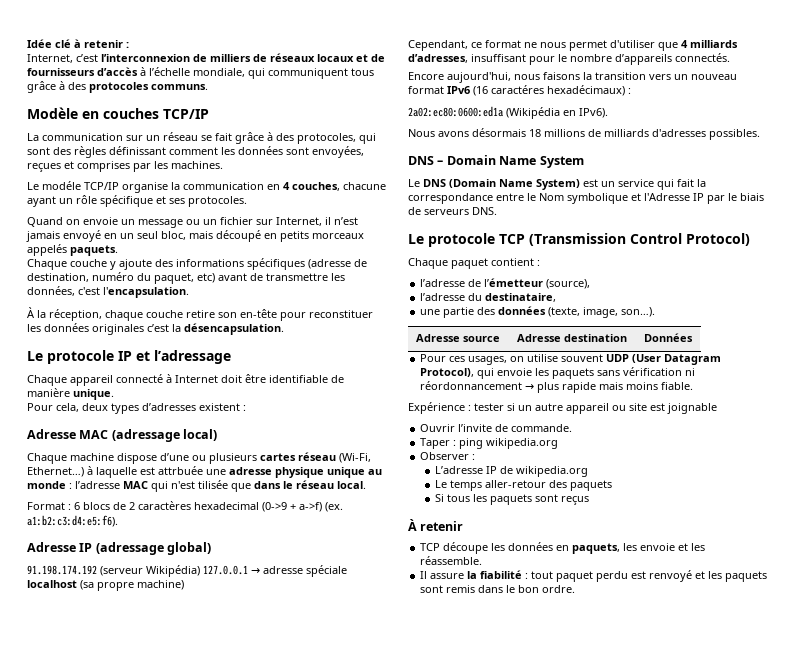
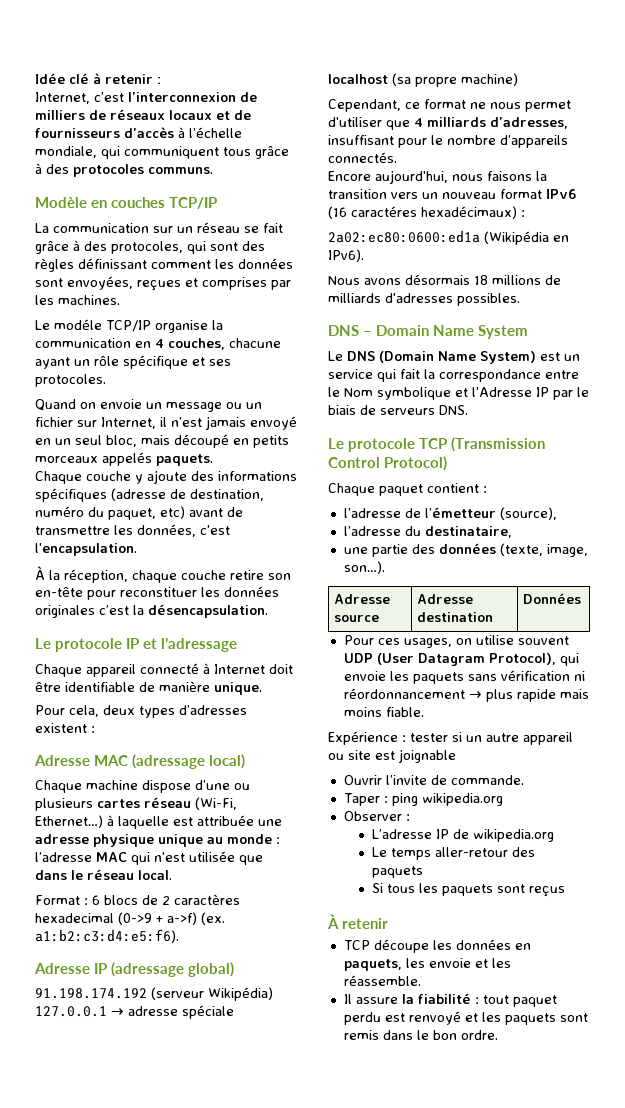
- Chaque machine dispose d’une ou plusieurs cartes réseau (Wi-Fi, Ethernet…) à laquelle est attrbuée une adresse physique unique au monde : l’adresse MAC qui n'est tilisée que dans le réseau local.
+ Chaque machine dispose d’une ou plusieurs cartes réseau (Wi-Fi, Ethernet…) à laquelle est attribuée une adresse physique unique au monde : l’adresse MAC qui n'est utilisée que dans le réseau local.

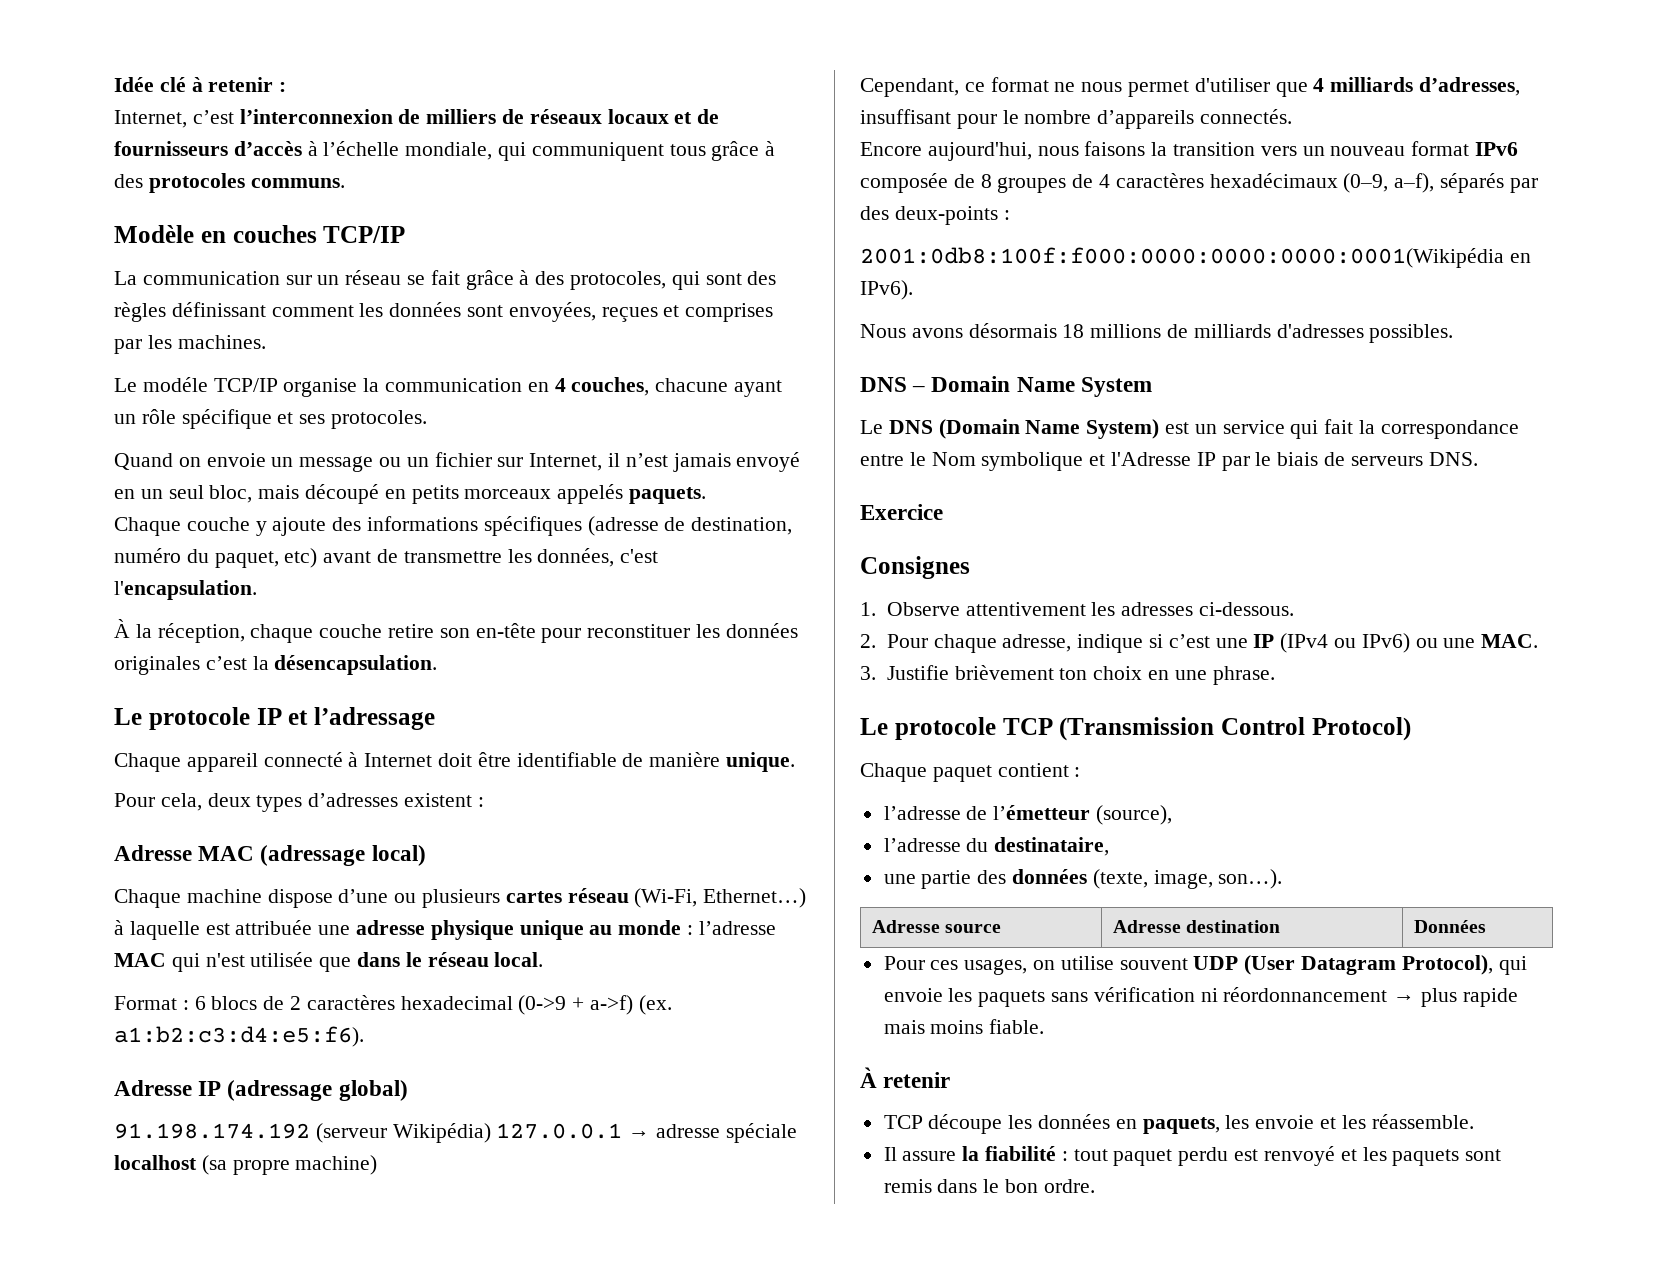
- Encore aujourd'hui, nous faisons la transition vers un nouveau format IPv6 (16 caractéres hexadécimaux) :
- 2a02:ec80:0600:ed1a (Wikipédia en IPv6).
+ Encore aujourd'hui, nous faisons la transition vers un nouveau format IPv6 composée de 8 groupes de 4 caractères hexadécimaux (0–9, a–f), séparés par des deux-points :
+ 2001:0db8:100f:f000:0000:0000:0000:0001(Wikipédia en IPv6).
+ Exercice
+ Consignes
+ 1. Observe attentivement les adresses ci-dessous.
+ 2. Pour chaque adresse, indique si c’est une IP (IPv4 ou IPv6) ou une MAC.
+ 3. Justifie brièvement ton choix en une phrase.
- Expérience : tester si un autre appareil ou site est joignable
- Ouvrir l’invite de commande.
- Taper : ping wikipedia.org
- Observer :
- L’adresse IP de wikipedia.org
- Le temps aller-retour des paquets
- Si tous les paquets sont reçus

